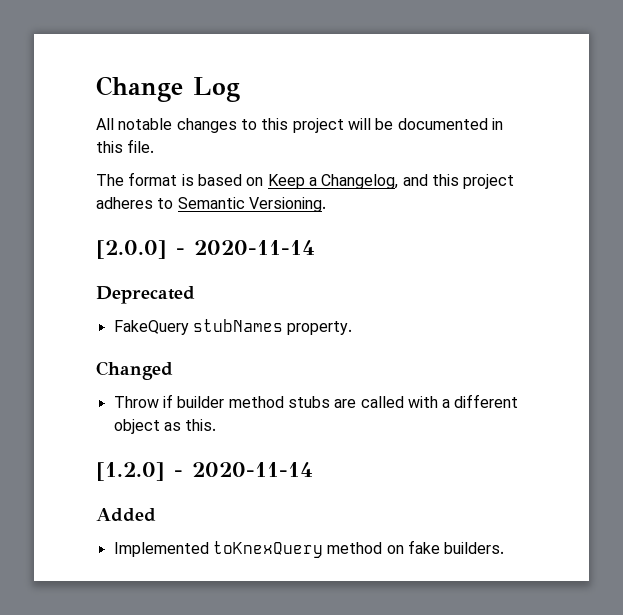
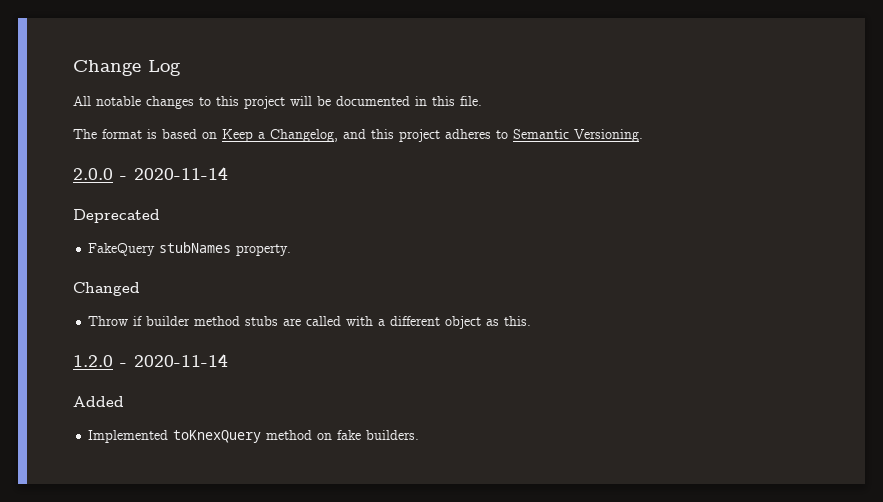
- [2.0.0] - 2020-11-14
+ 2.0.0 - 2020-11-14
- [1.2.0] - 2020-11-14
+ 1.2.0 - 2020-11-14

